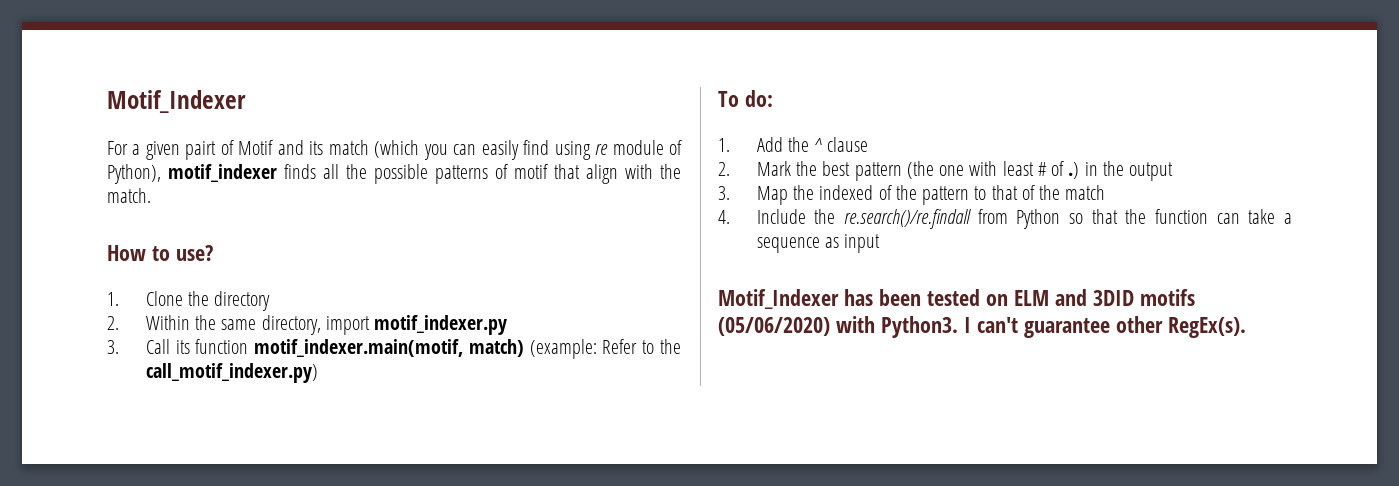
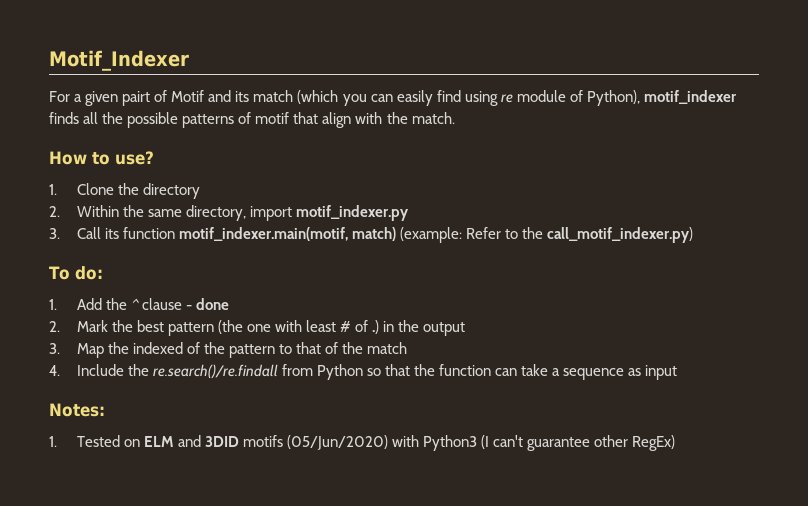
- 1. Add the ^ clause
+ 1. Add the ^ clause - done
- Motif_Indexer has been tested on ELM and 3DID motifs (05/06/2020) with Python3. I can't guarantee other RegEx(s).
+ Notes:
+ 1. Tested on ELM and 3DID motifs (05/Jun/2020) with Python3 (I can't guarantee other RegEx)

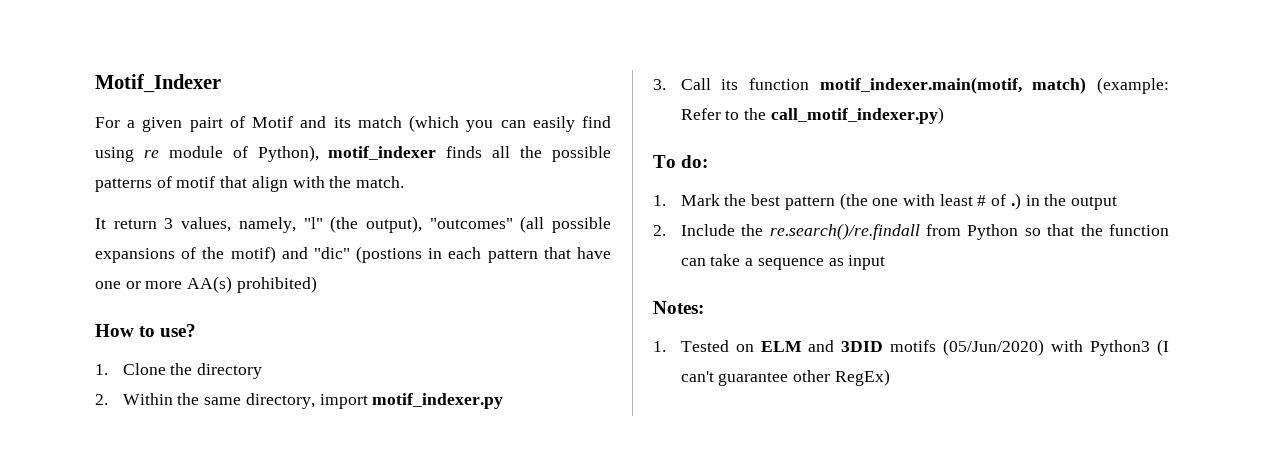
+ It return 3 values, namely, "l" (the output), "outcomes" (all possible expansions of the motif) and "dic" (postions in each pattern that have one or more AA(s) prohibited)
- 1. Add the ^ clause - done
- 2. Mark the best pattern (the one with least # of .) in the output
+ 1. Mark the best pattern (the one with least # of .) in the output
- 3. Map the indexed of the pattern to that of the match
- 4. Include the re.search()/re.findall from Python so that the function can take a sequence as input
+ 2. Include the re.search()/re.findall from Python so that the function can take a sequence as input

